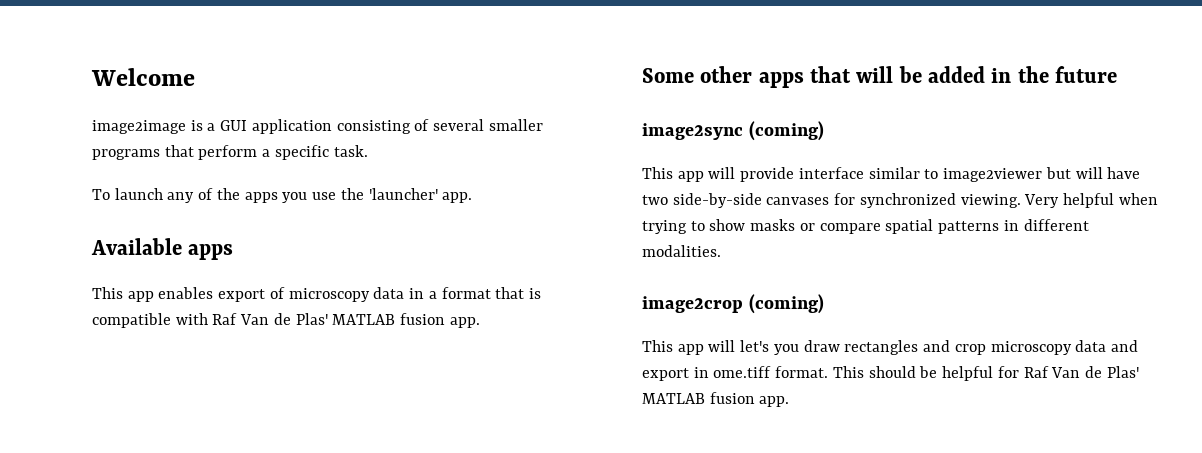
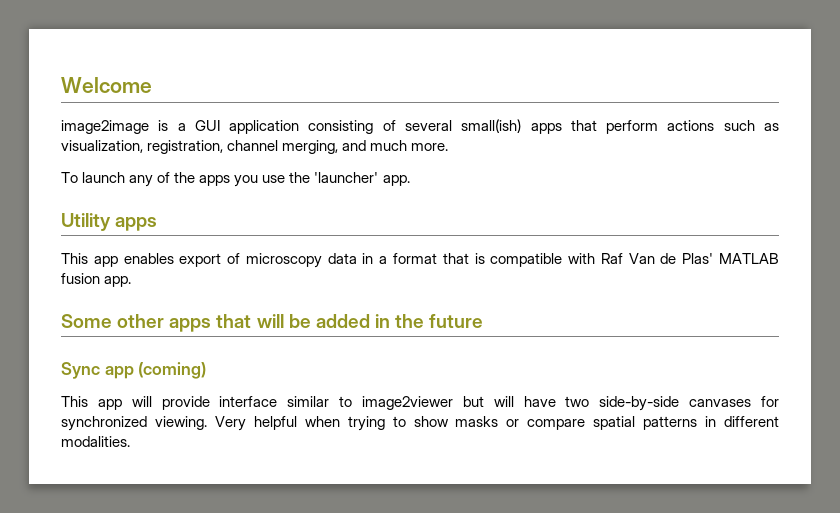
- image2image is a GUI application consisting of several smaller programs that perform a specific task.
+ image2image is a GUI application consisting of several small(ish) apps that perform actions such as visualization, registration, channel merging, and much more.
- Available apps
+ Utility apps
- image2sync (coming)
+ Sync app (coming)
- image2crop (coming)
- This app will let's you draw rectangles and crop microscopy data and export in ome.tiff format. This should be helpful for Raf Van de Plas' MATLAB fusion app.

